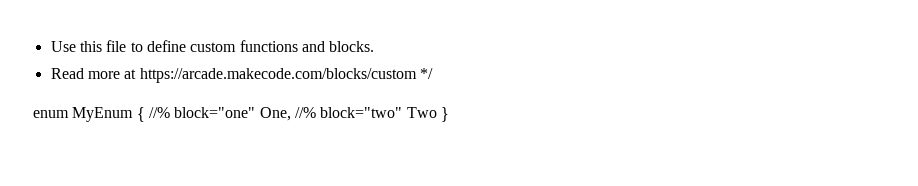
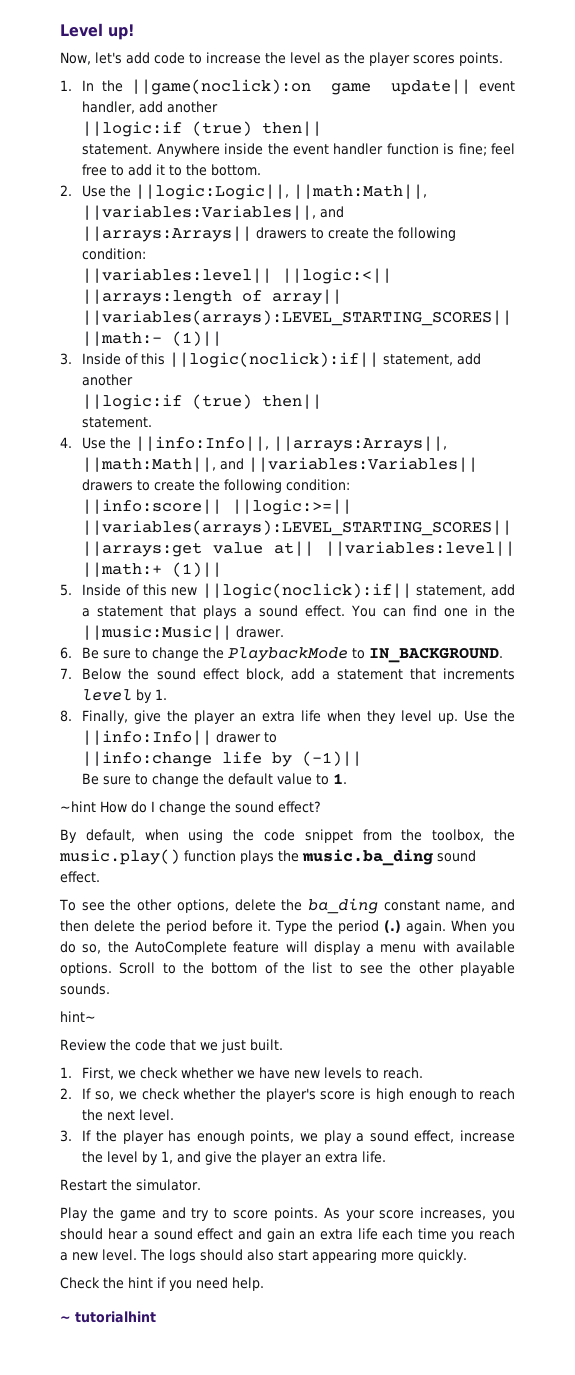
- Use this file to define custom functions and blocks.
- Read more at https://arcade.makecode.com/blocks/custom */
- enum MyEnum { //% block="one" One, //% block="two" Two }
+ Level up!
+ Now, let's add code to increase the level as the player scores points.
+ 1. In the ||game(noclick):on game update|| event handler, add another
+ ||logic:if (true) then||
+ statement. Anywhere inside the event handler function is fine; feel free to add it to the bottom.
+ 2. Use the ||logic:Logic||, ||math:Math||, ||variables:Variables||, and ||arrays:Arrays|| drawers to create the following condition:
+ ||variables:level|| ||logic:<|| ||arrays:length of array|| ||variables(arrays):LEVEL_STARTING_SCORES|| ||math:- (1)||
+ 3. Inside of this ||logic(noclick):if|| statement, add another
+ ||logic:if (true) then||
+ statement.
+ 4. Use the ||info:Info||, ||arrays:Arrays||, ||math:Math||, and ||variables:Variables|| drawers to create the following condition:
+ ||info:score|| ||logic:>=|| ||variables(arrays):LEVEL_STARTING_SCORES|| ||arrays:get value at|| ||variables:level|| ||math:+ (1)||
+ 5. Inside of this new ||logic(noclick):if|| statement, add a statement that plays a sound effect. You can find one in the ||music:Music|| drawer.
+ 6. Be sure to change the PlaybackMode to IN_BACKGROUND.
+ 7. Below the sound effect block, add a statement that increments level by 1.
+ 8. Finally, give the player an extra life when they level up. Use the ||info:Info|| drawer to
+ ||info:change life by (-1)||
+ Be sure to change the default value to 1.
+ ~hint How do I change the sound effect?
+ By default, when using the code snippet from the toolbox, the music.play() function plays the music.ba_ding sound effect.
+ To see the other options, delete the ba_ding constant name, and then delete the period before it. Type the period (.) again. When you do so, the AutoComplete feature will display a menu with available options. Scroll to the bottom of the list to see the other playable sounds.
+ hint~
+ Review the code that we just built.
+ 1. First, we check whether we have new levels to reach.
+ 2. If so, we check whether the player's score is high enough to reach the next level.
+ 3. If the player has enough points, we play a sound effect, increase the level by 1, and give the player an extra life.
+ Restart the simulator.
+ Play the game and try to score points. As your score increases, you should hear a sound effect and gain an extra life each time you reach a new level. The logs should also start appearing more quickly.
+ Check the hint if you need help.
+ ~ tutorialhint

